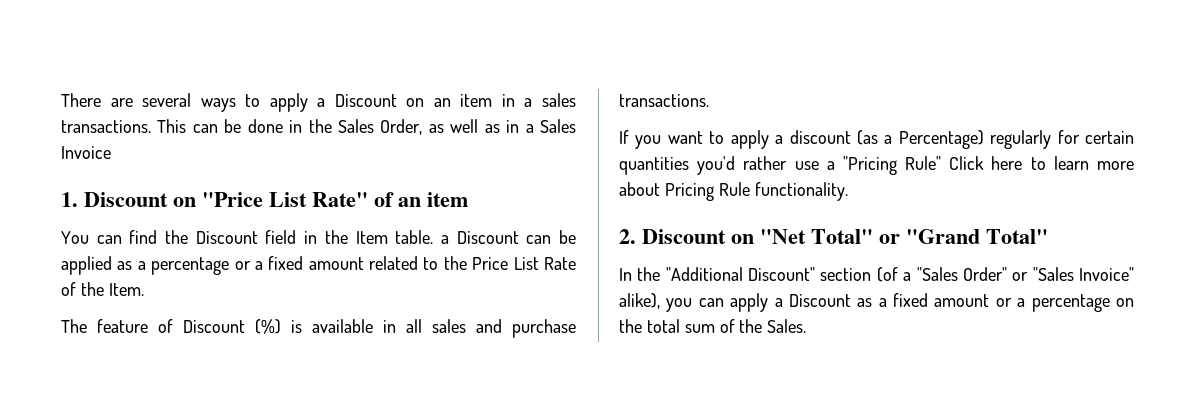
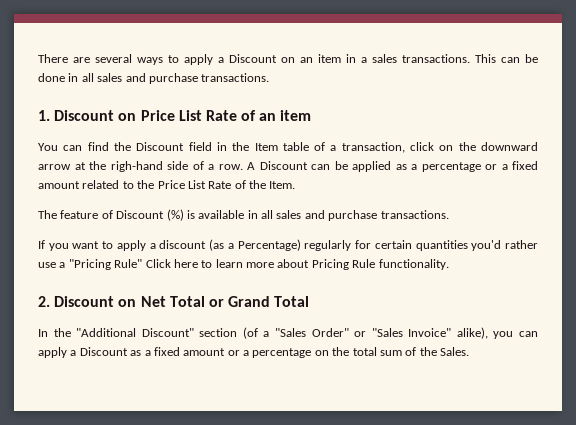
- This can be done in the Sales Order, as well as in a Sales Invoice
+ This can be done in all sales and purchase transactions.
- 1. Discount on "Price List Rate" of an item
+ 1. Discount on Price List Rate of an item
- You can find the Discount field in the Item table. a Discount can be applied as a percentage or a fixed amount related to the Price List Rate of the Item.
+ You can find the Discount field in the Item table of a transaction, click on the downward arrow at the righ-hand side of a row. A Discount can be applied as a percentage or a fixed amount related to the Price List Rate of the Item.
- 2. Discount on "Net Total" or "Grand Total"
+ 2. Discount on Net Total or Grand Total

